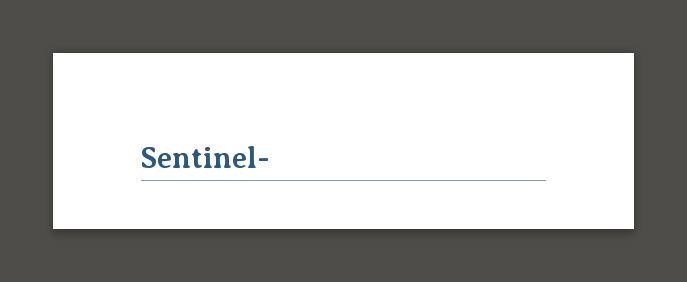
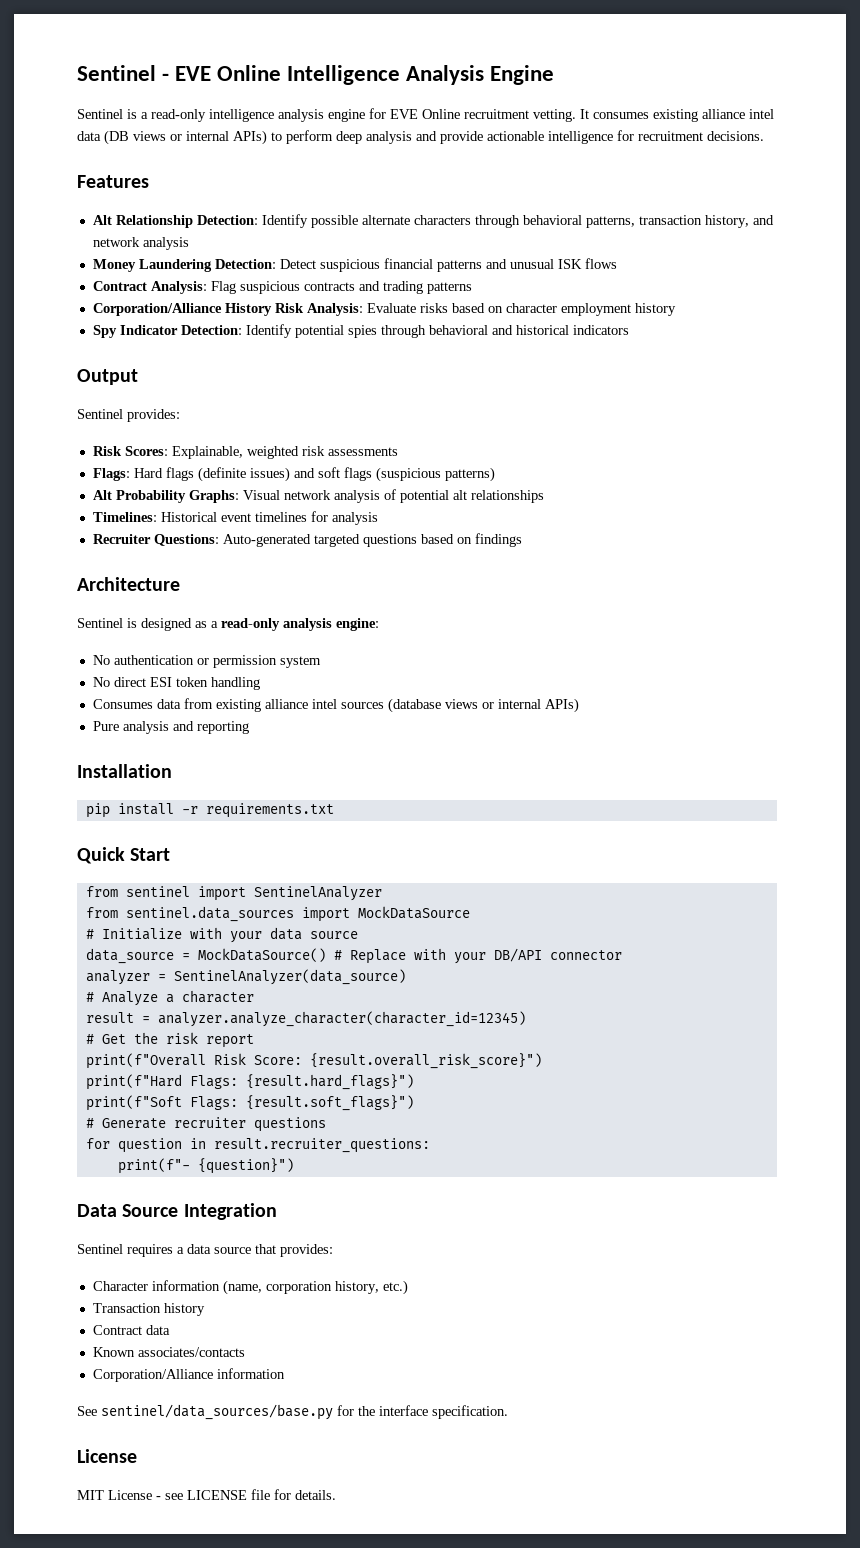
- Sentinel-
+ Sentinel - EVE Online Intelligence Analysis Engine
+ Sentinel is a read-only intelligence analysis engine for EVE Online recruitment vetting. It consumes existing alliance intel data (DB views or internal APIs) to perform deep analysis and provide actionable intelligence for recruitment decisions.
+ Features
+ Alt Relationship Detection: Identify possible alternate characters through behavioral patterns, transaction history, and network analysis
+ Money Laundering Detection: Detect suspicious financial patterns and unusual ISK flows
+ Contract Analysis: Flag suspicious contracts and trading patterns
+ Corporation/Alliance History Risk Analysis: Evaluate risks based on character employment history
+ Spy Indicator Detection: Identify potential spies through behavioral and historical indicators
+ Output
+ Sentinel provides:
+ Risk Scores: Explainable, weighted risk assessments
+ Flags: Hard flags (definite issues) and soft flags (suspicious patterns)
+ Alt Probability Graphs: Visual network analysis of potential alt relationships
+ Timelines: Historical event timelines for analysis
+ Recruiter Questions: Auto-generated targeted questions based on findings
+ Architecture
+ Sentinel is designed as a read-only analysis engine:
+ No authentication or permission system
+ No direct ESI token handling
+ Consumes data from existing alliance intel sources (database views or internal APIs)
+ Pure analysis and reporting
+ Installation
+ pip install -r requirements.txt
+ Quick Start
+ from sentinel import SentinelAnalyzer
+ from sentinel.data_sources import MockDataSource
+ # Initialize with your data source
+ data_source = MockDataSource() # Replace with your DB/API connector
+ analyzer = SentinelAnalyzer(data_source)
+ # Analyze a character
+ result = analyzer.analyze_character(character_id=12345)
+ # Get the risk report
+ print(f"Overall Risk Score: {result.overall_risk_score}")
+ print(f"Hard Flags: {result.hard_flags}")
+ print(f"Soft Flags: {result.soft_flags}")
+ # Generate recruiter questions
+ for question in result.recruiter_questions:
+ print(f"- {question}")
+ Data Source Integration
+ Sentinel requires a data source that provides:
+ Character information (name, corporation history, etc.)
+ Transaction history
+ Contract data
+ Known associates/contacts
+ Corporation/Alliance information
+ See sentinel/data_sources/base.py for the interface specification.
+ License
+ MIT License - see LICENSE file for details.

